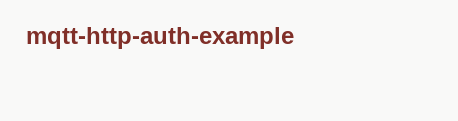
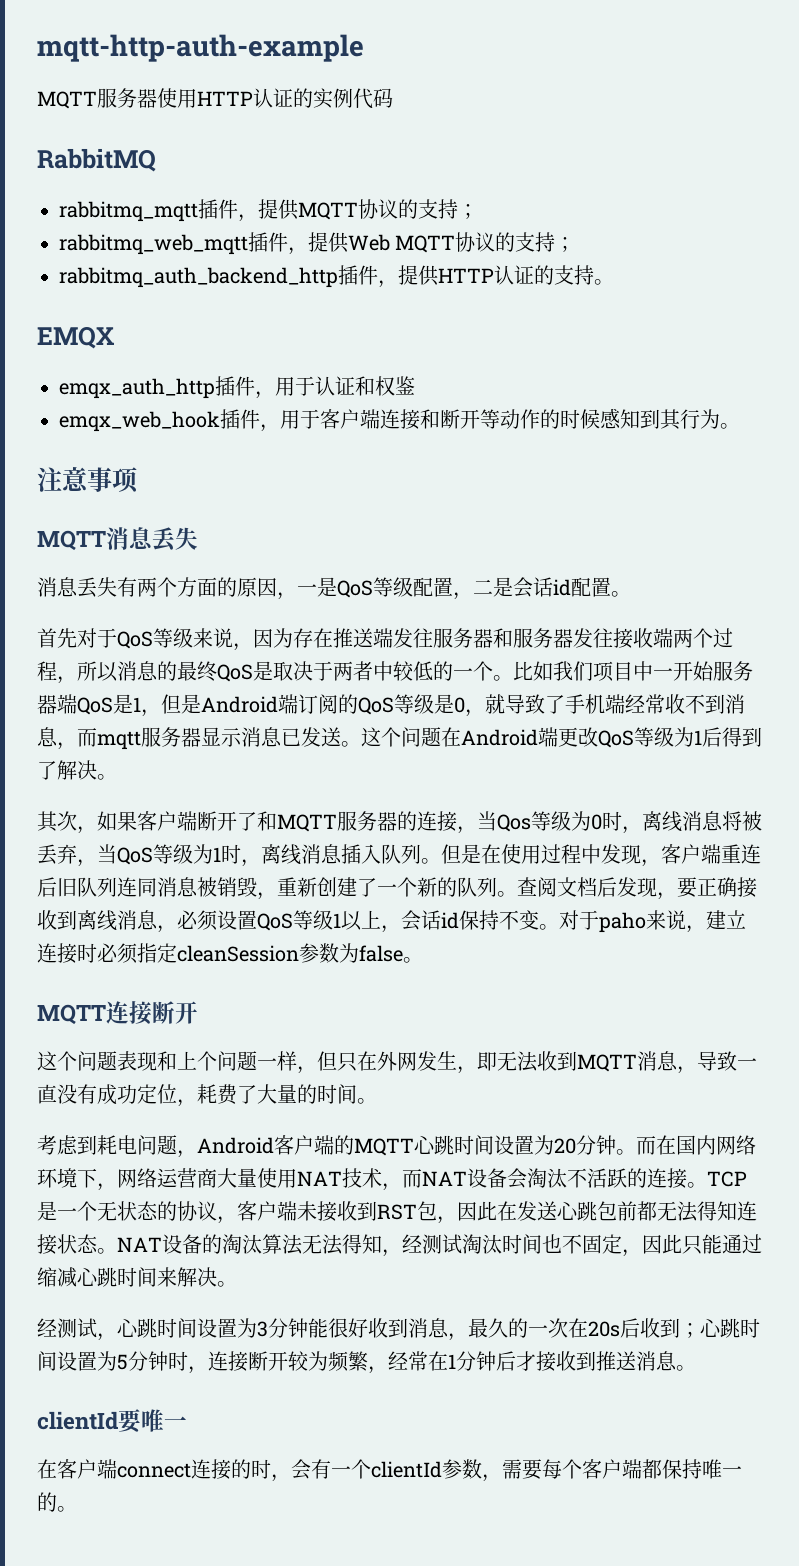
+ MQTT服务器使用HTTP认证的实例代码
+ RabbitMQ
+ rabbitmq_mqtt插件，提供MQTT协议的支持；
+ rabbitmq_web_mqtt插件，提供Web MQTT协议的支持；
+ rabbitmq_auth_backend_http插件，提供HTTP认证的支持。
+ EMQX
+ emqx_auth_http插件，用于认证和权鉴
+ emqx_web_hook插件，用于客户端连接和断开等动作的时候感知到其行为。
+ 注意事项
+ MQTT消息丢失
+ 消息丢失有两个方面的原因，一是QoS等级配置，二是会话id配置。
+ 首先对于QoS等级来说，因为存在推送端发往服务器和服务器发往接收端两个过程，所以消息的最终QoS是取决于两者中较低的一个。比如我们项目中一开始服务器端QoS是1，但是Android端订阅的QoS等级是0，就导致了手机端经常收不到消息，而mqtt服务器显示消息已发送。这个问题在Android端更改QoS等级为1后得到了解决。
+ 其次，如果客户端断开了和MQTT服务器的连接，当Qos等级为0时，离线消息将被丢弃，当QoS等级为1时，离线消息插入队列。但是在使用过程中发现，客户端重连后旧队列连同消息被销毁，重新创建了一个新的队列。查阅文档后发现，要正确接收到离线消息，必须设置QoS等级1以上，会话id保持不变。对于paho来说，建立连接时必须指定cleanSession参数为false。
+ MQTT连接断开
+ 这个问题表现和上个问题一样，但只在外网发生，即无法收到MQTT消息，导致一直没有成功定位，耗费了大量的时间。
+ 考虑到耗电问题，Android客户端的MQTT心跳时间设置为20分钟。而在国内网络环境下，网络运营商大量使用NAT技术，而NAT设备会淘汰不活跃的连接。TCP是一个无状态的协议，客户端未接收到RST包，因此在发送心跳包前都无法得知连接状态。NAT设备的淘汰算法无法得知，经测试淘汰时间也不固定，因此只能通过缩减心跳时间来解决。
+ 经测试，心跳时间设置为3分钟能很好收到消息，最久的一次在20s后收到；心跳时间设置为5分钟时，连接断开较为频繁，经常在1分钟后才接收到推送消息。
+ clientId要唯一
+ 在客户端connect连接的时，会有一个clientId参数，需要每个客户端都保持唯一的。

